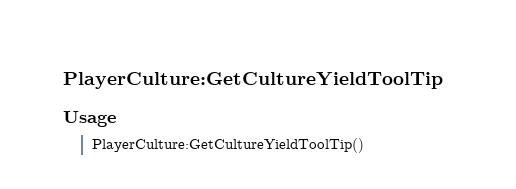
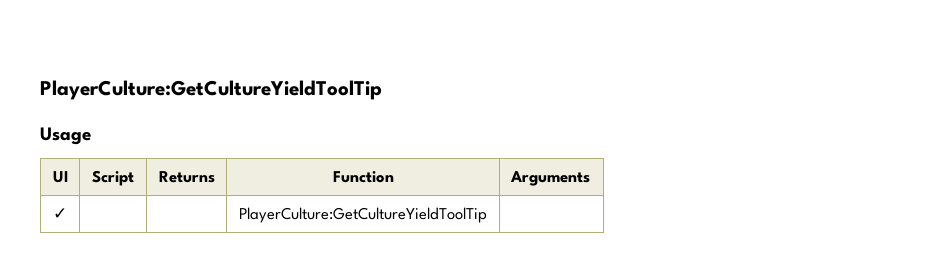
- PlayerCulture:GetCultureYieldToolTip()
+ UI | Script | Returns | Function | Arguments
+ ✓ | | | PlayerCulture:GetCultureYieldToolTip |

